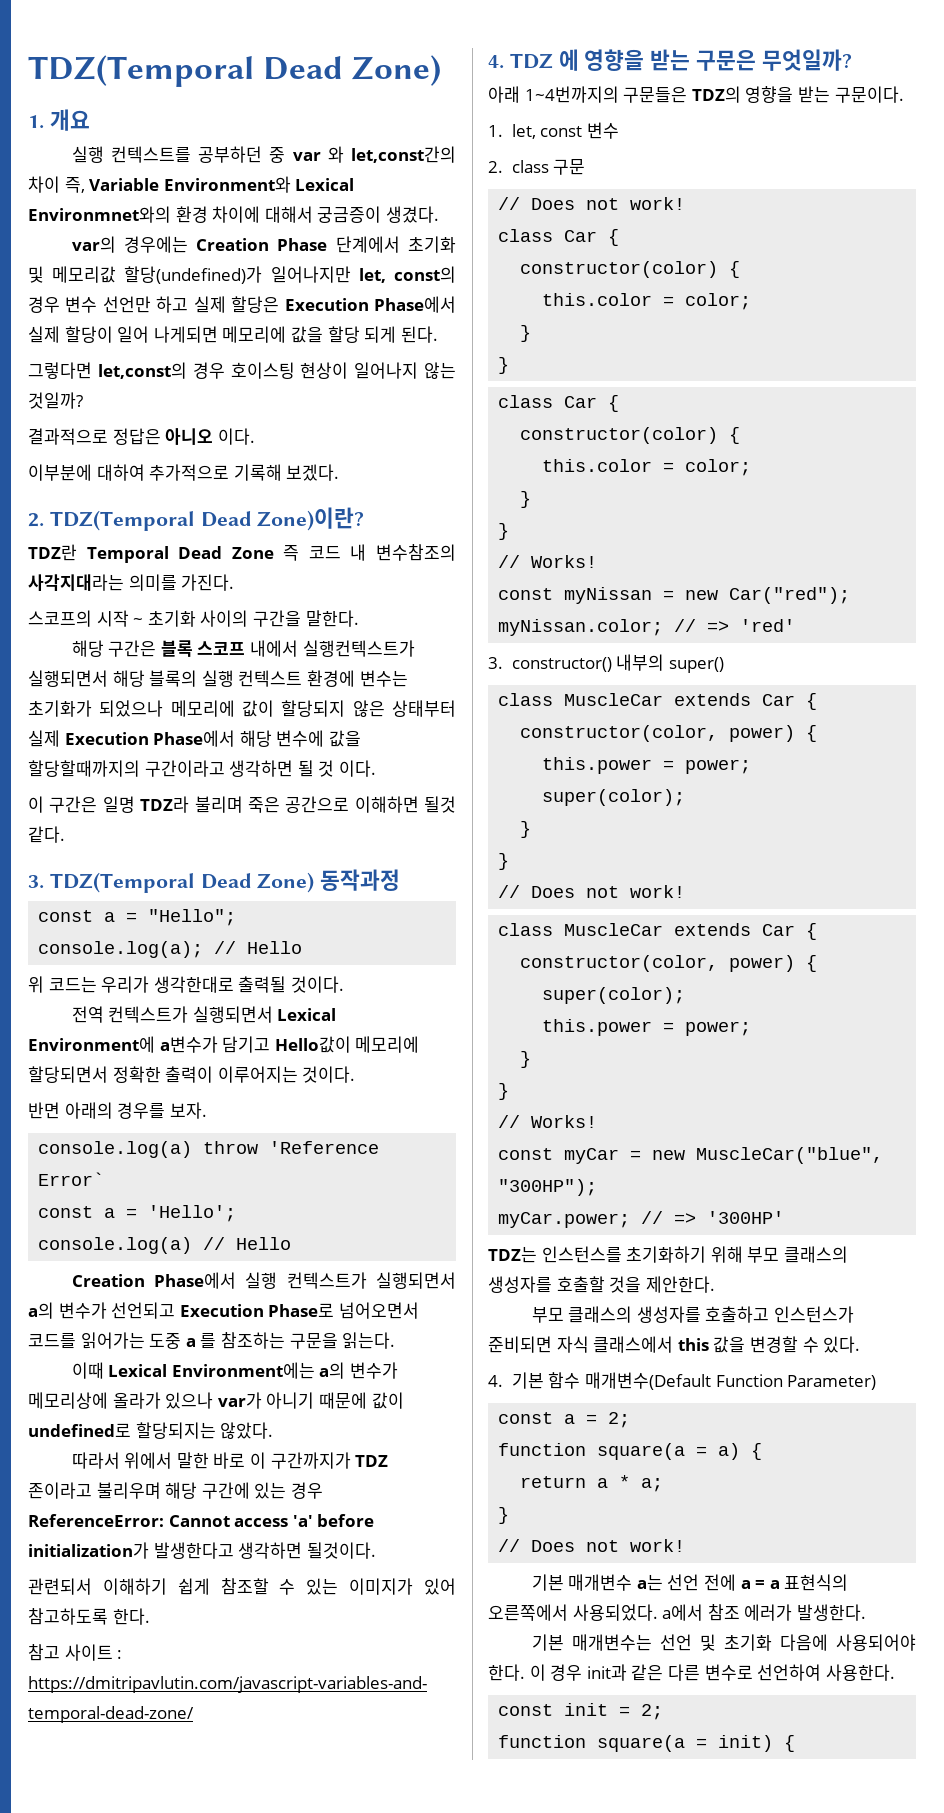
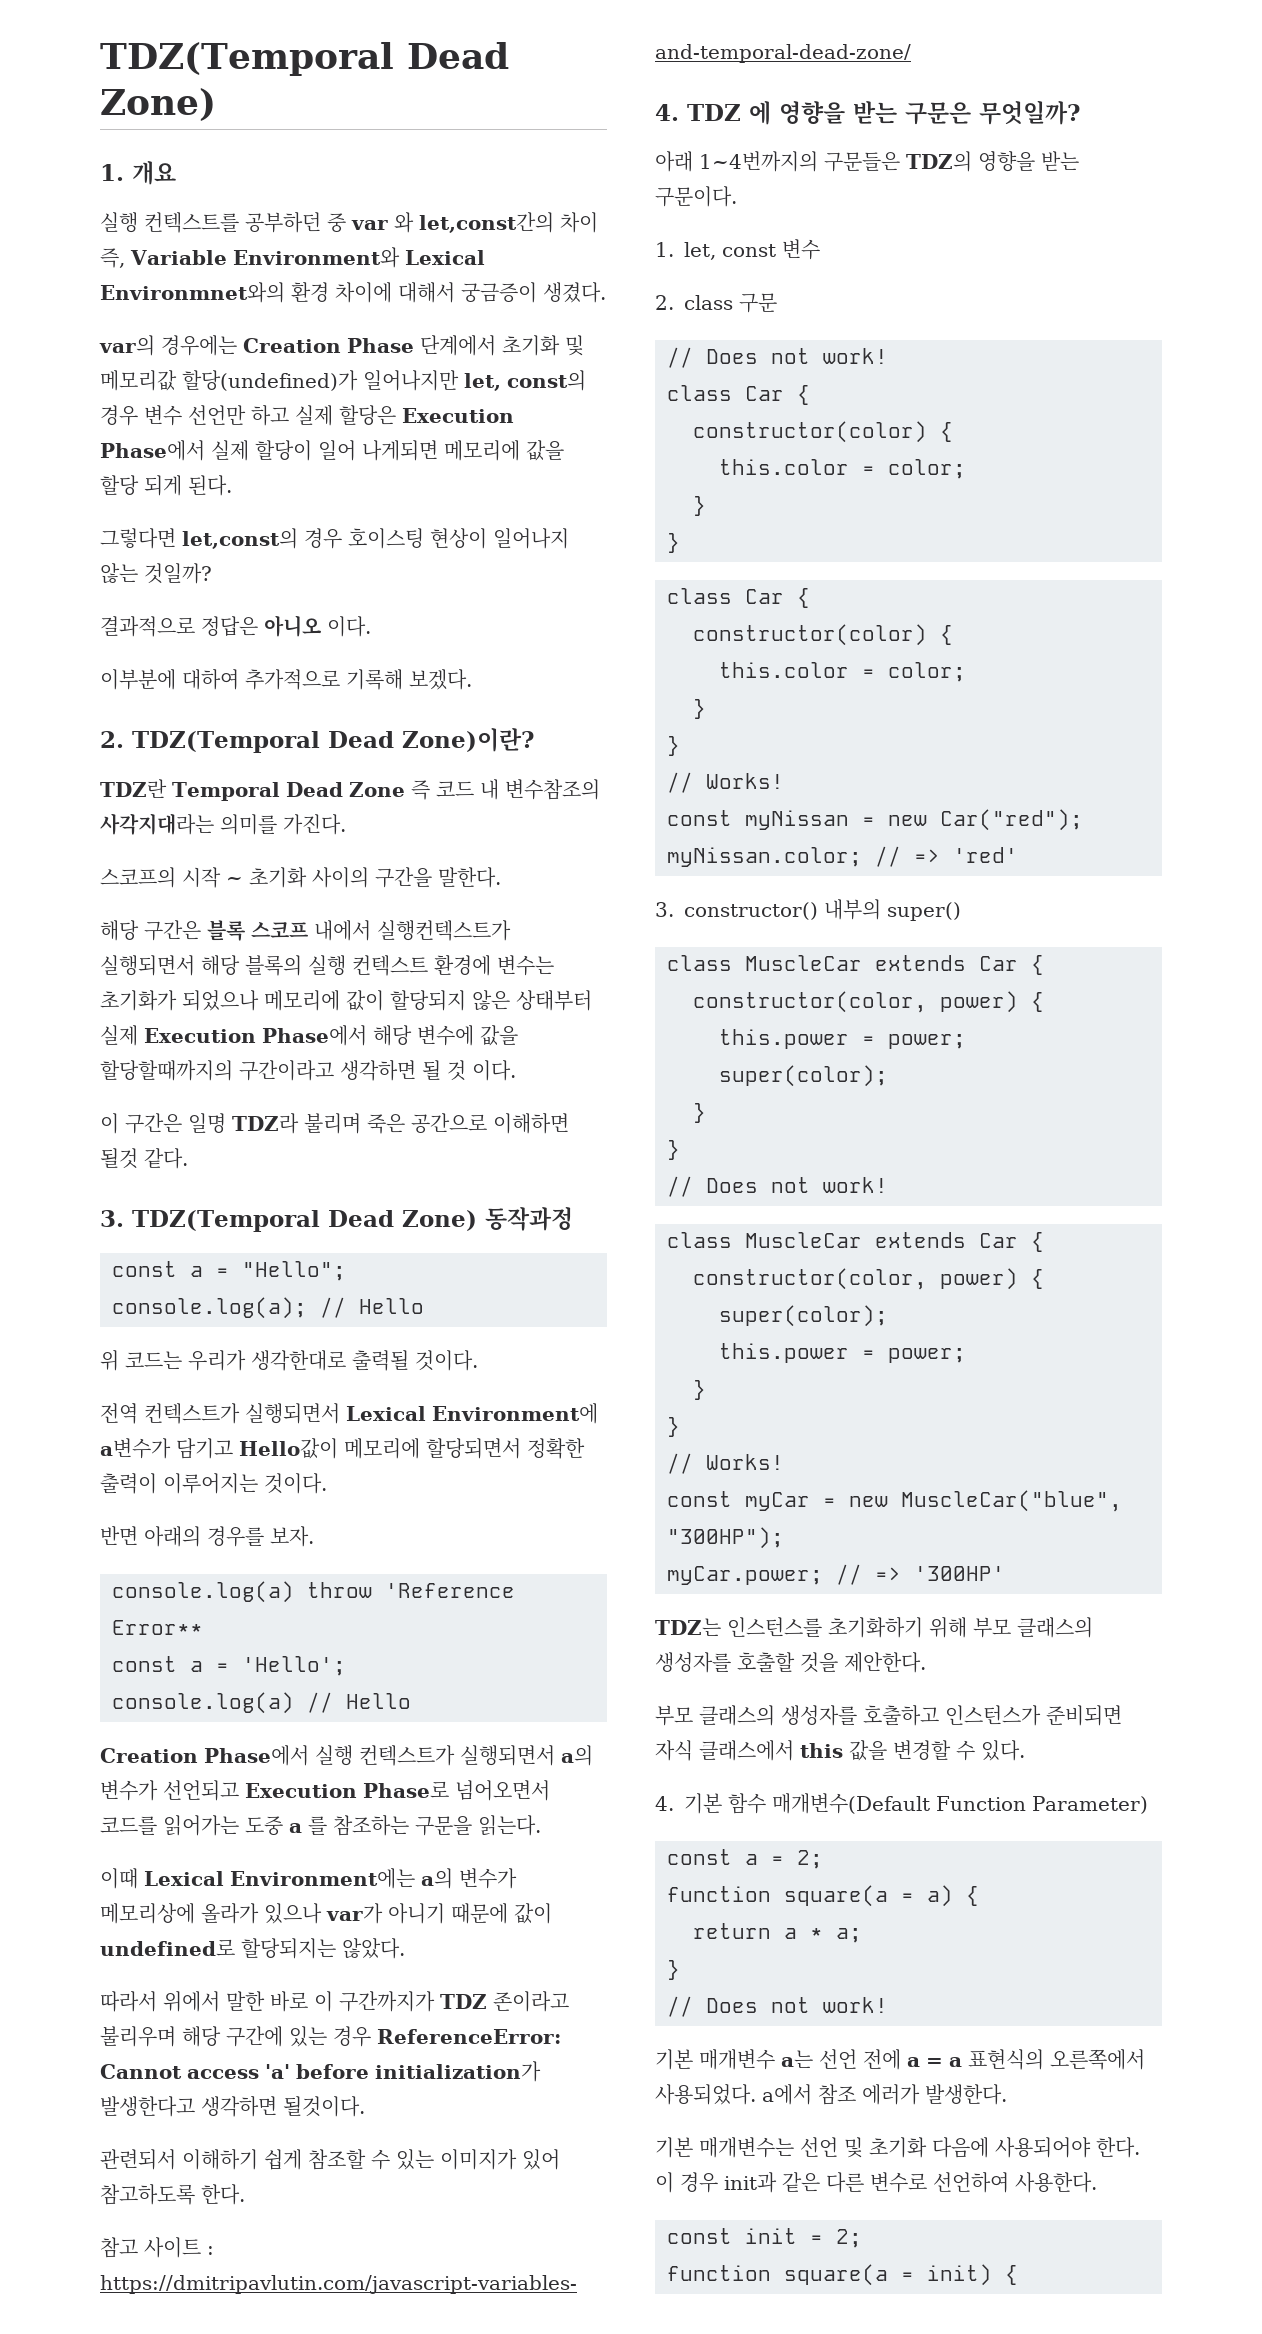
- console.log(a) throw 'Reference Error`
+ console.log(a) throw 'Reference Error**

